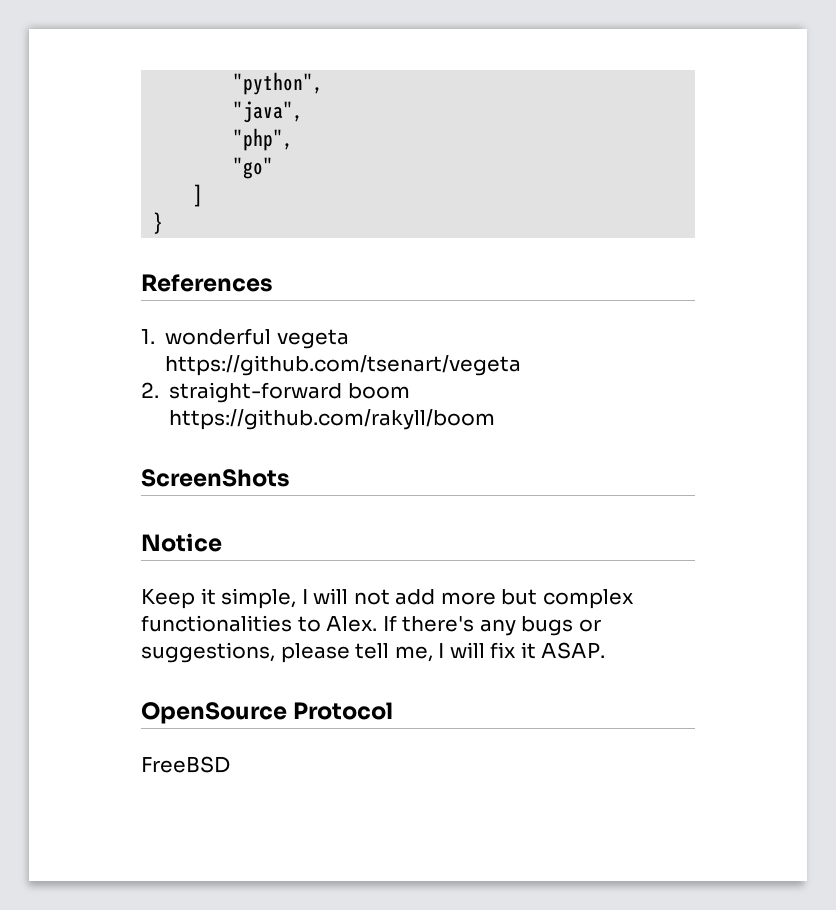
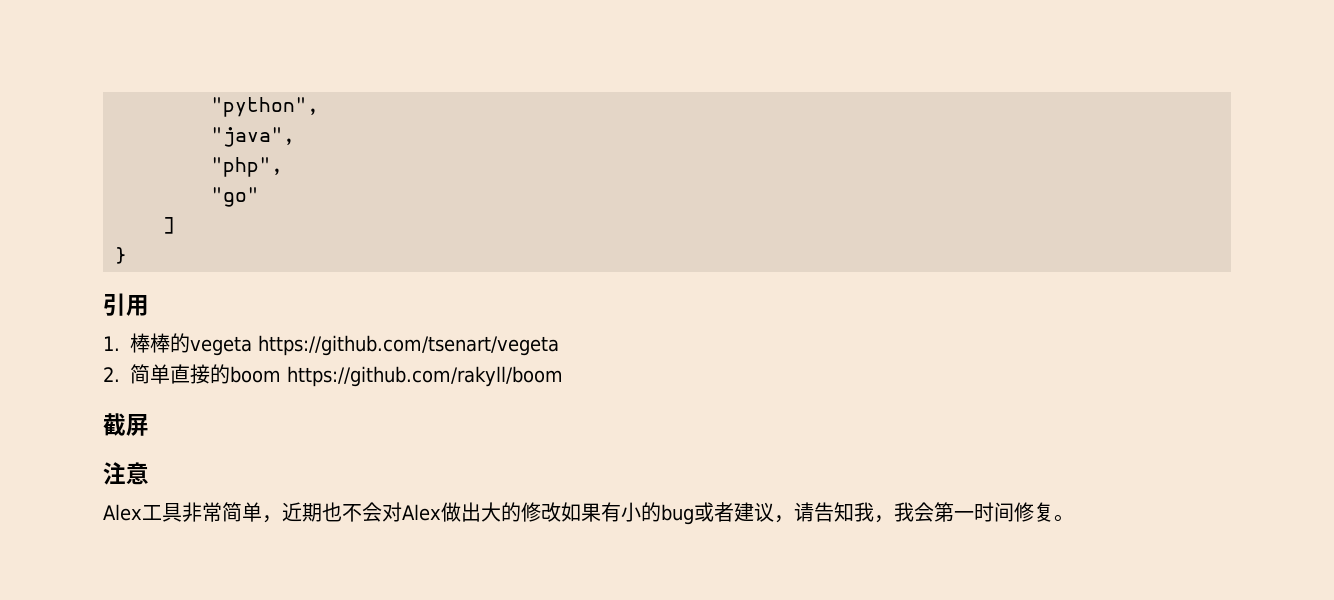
- References
+ 引用
- 1. wonderful vegeta https://github.com/tsenart/vegeta
+ 1.棒棒的vegeta https://github.com/tsenart/vegeta
- 2. straight-forward boom https://github.com/rakyll/boom
+ 2.简单直接的boom https://github.com/rakyll/boom
- ScreenShots
- Notice
- Keep it simple, I will not add more but complex functionalities to Alex. If there's any bugs or suggestions, please tell me, I will fix it ASAP.
- OpenSource Protocol
- FreeBSD
+ 截屏
+ 注意
+ Alex工具非常简单，近期也不会对Alex做出大的修改如果有小的bug或者建议，请告知我，我会第一时间修复。

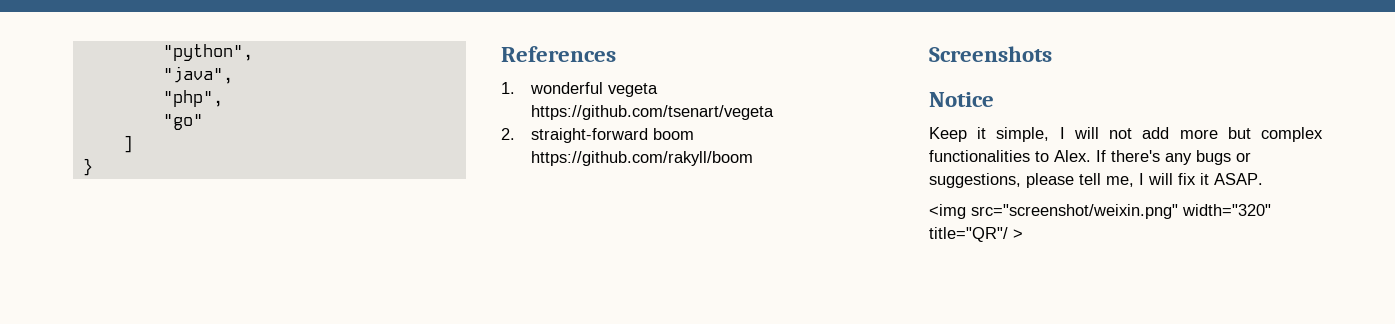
- 引用
+ References
- 1.棒棒的vegeta https://github.com/tsenart/vegeta
+ 1. wonderful vegeta https://github.com/tsenart/vegeta
- 2.简单直接的boom https://github.com/rakyll/boom
+ 2. straight-forward boom https://github.com/rakyll/boom
- 截屏
- 注意
- Alex工具非常简单，近期也不会对Alex做出大的修改如果有小的bug或者建议，请告知我，我会第一时间修复。
+ Screenshots
+ Notice
+ Keep it simple, I will not add more but complex functionalities to Alex. If there's any bugs or suggestions, please tell me, I will fix it ASAP.
+ <img src="screenshot/weixin.png" width="320" title="QR"/ >

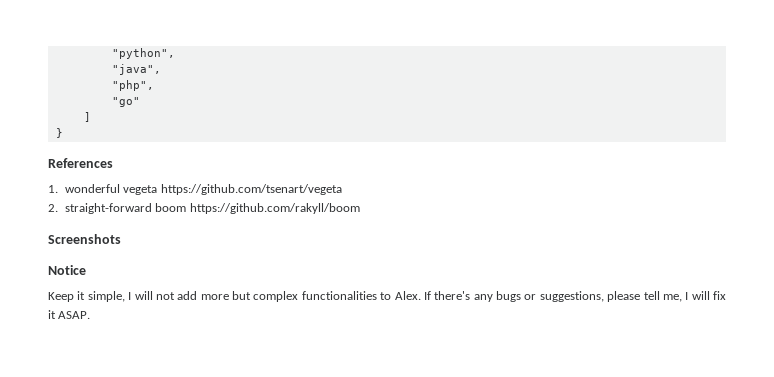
- <img src="screenshot/weixin.png" width="320" title="QR"/ >

